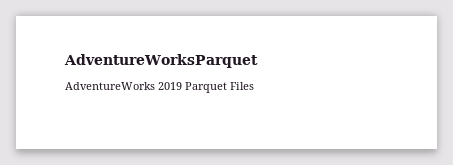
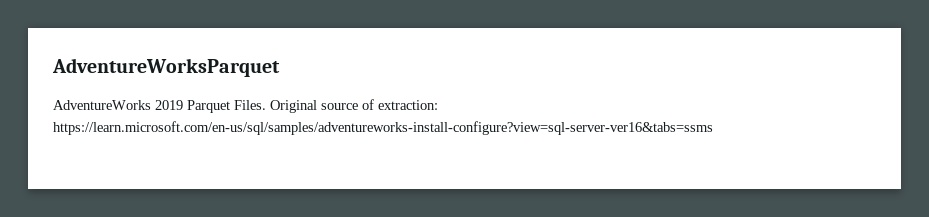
- AdventureWorks 2019 Parquet Files
+ AdventureWorks 2019 Parquet Files. Original source of extraction: https://learn.microsoft.com/en-us/sql/samples/adventureworks-install-configure?view=sql-server-ver16&tabs=ssms

